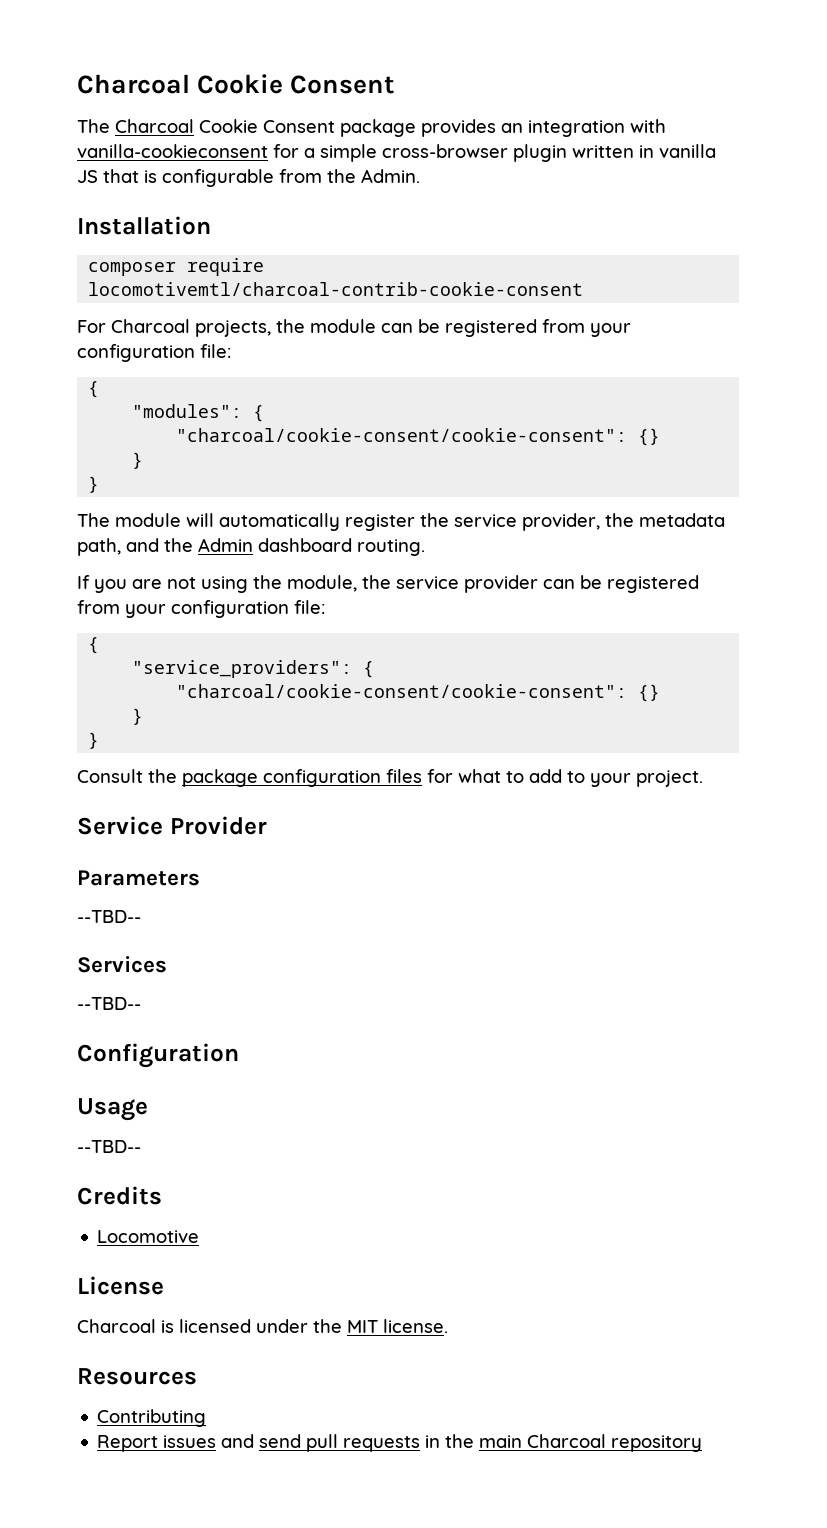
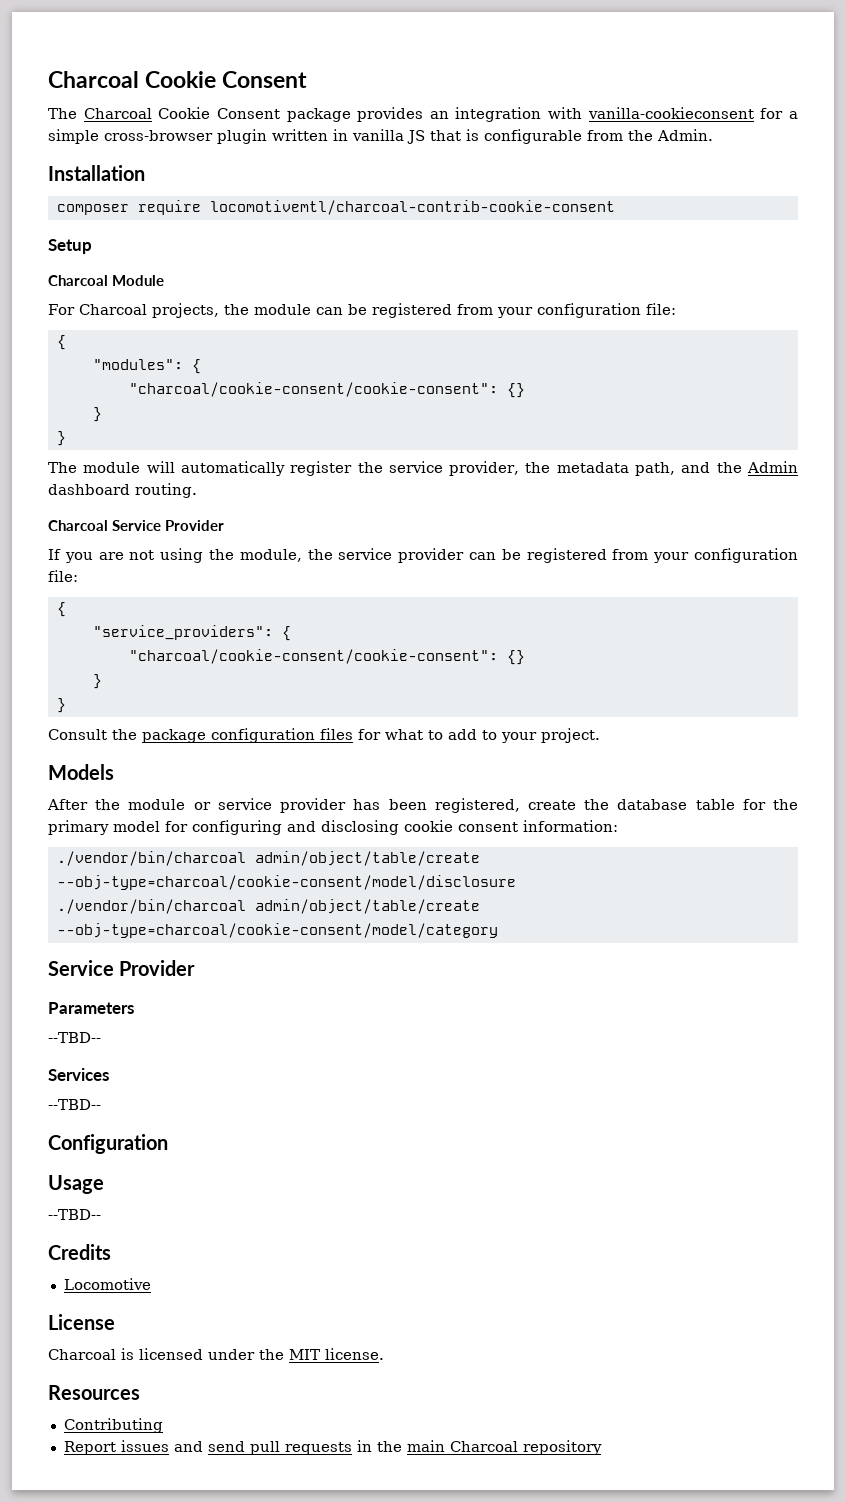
+ Setup
+ Charcoal Module
+ Charcoal Service Provider
+ Models
+ After the module or service provider has been registered, create the database table for the primary model for configuring and disclosing cookie consent information:
+ ./vendor/bin/charcoal admin/object/table/create --obj-type=charcoal/cookie-consent/model/disclosure
+ ./vendor/bin/charcoal admin/object/table/create --obj-type=charcoal/cookie-consent/model/category

